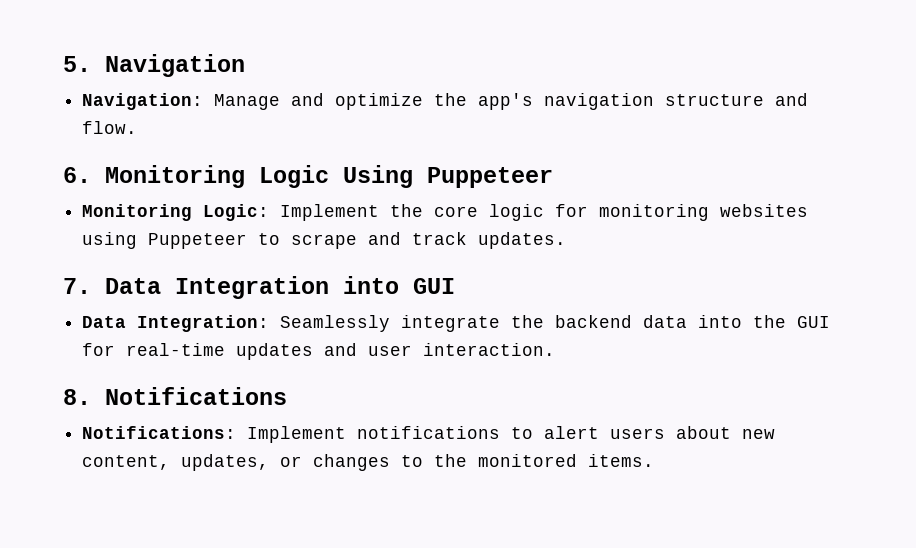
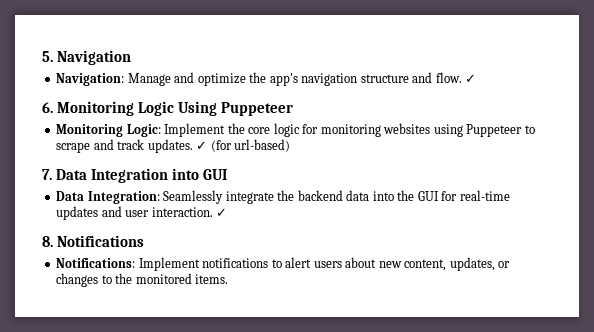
- Navigation: Manage and optimize the app's navigation structure and flow.
+ Navigation: Manage and optimize the app's navigation structure and flow. ✓
+ ✓ (for url-based)
- Data Integration: Seamlessly integrate the backend data into the GUI for real-time updates and user interaction.
+ Data Integration: Seamlessly integrate the backend data into the GUI for real-time updates and user interaction. ✓

